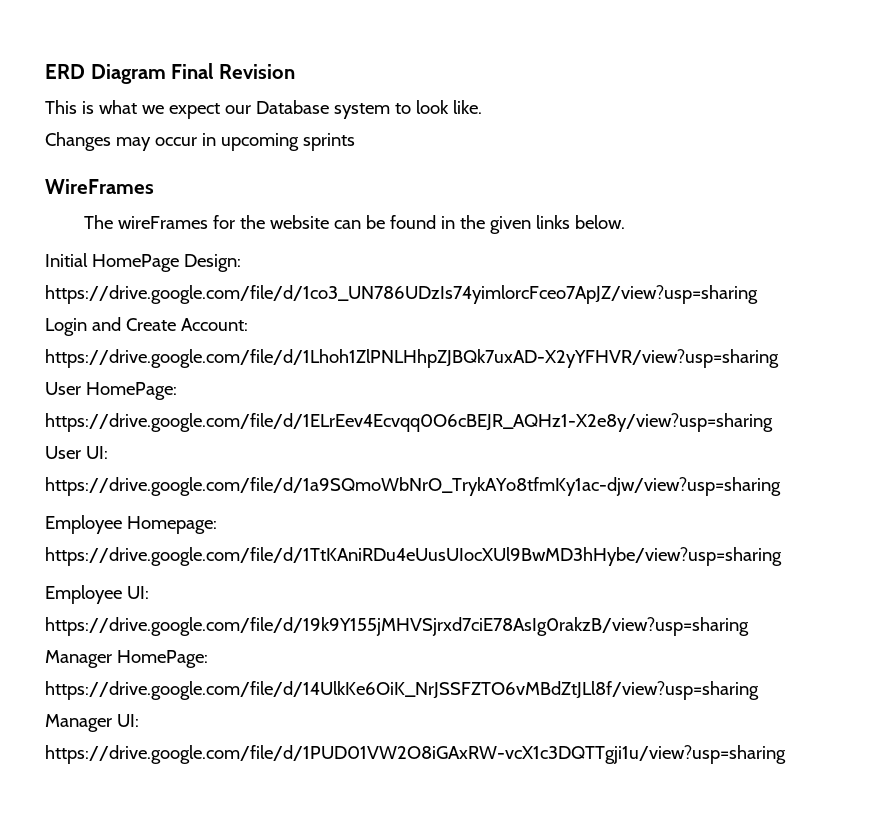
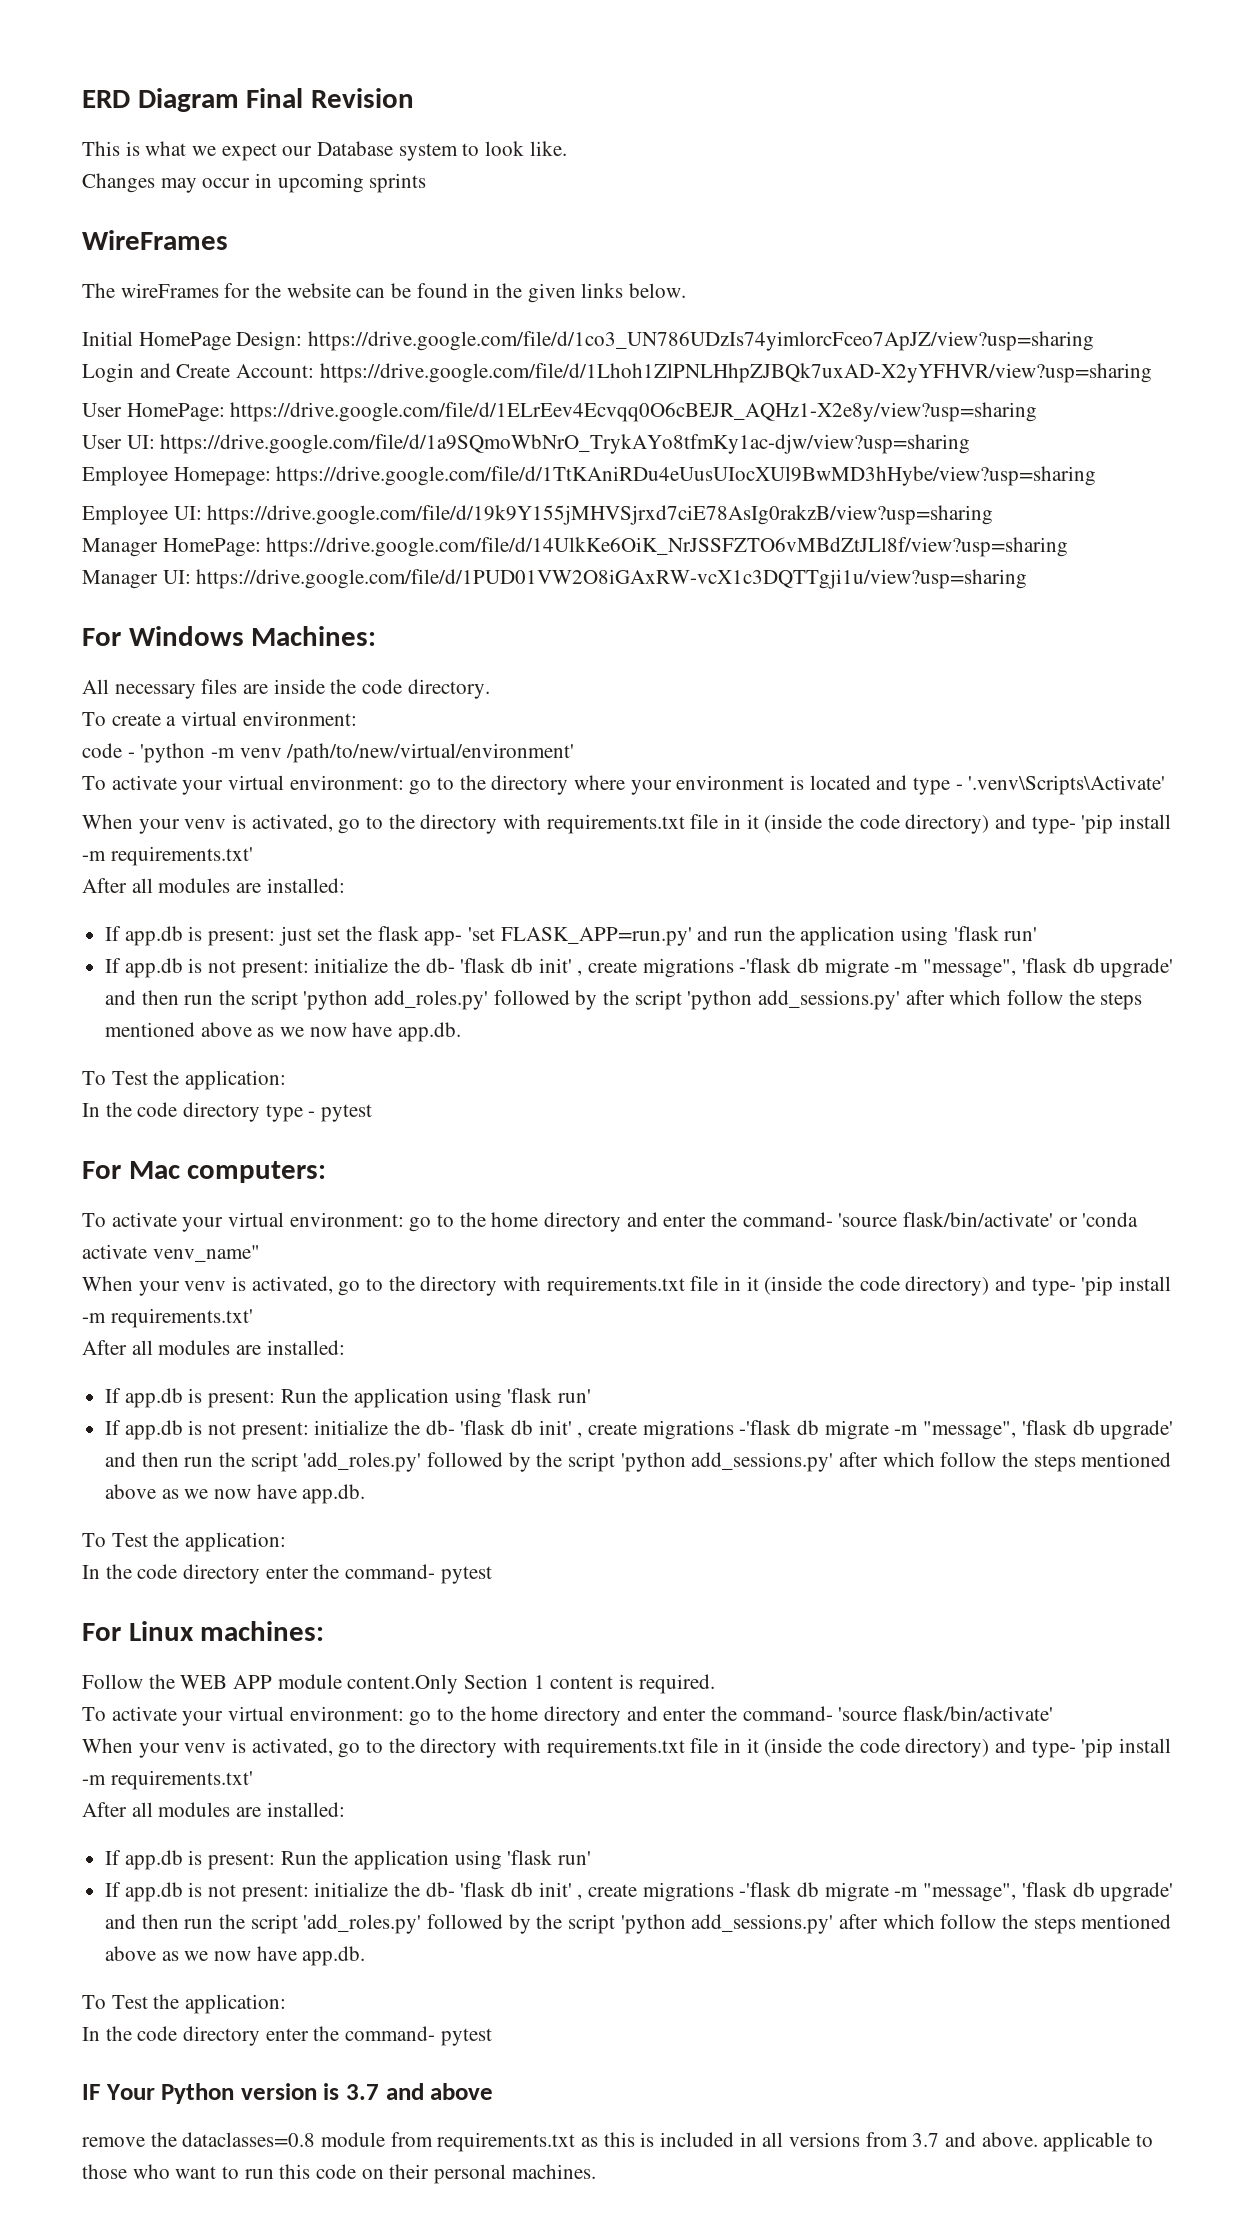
+ For Windows Machines:
+ All necessary files are inside the code directory.
+ To create a virtual environment:
+ code - 'python -m venv /path/to/new/virtual/environment'
+ To activate your virtual environment: go to the directory where your environment is located and type - '.venv\Scripts\Activate'
+ When your venv is activated, go to the directory with requirements.txt file in it (inside the code directory) and type- 'pip install -m requirements.txt'
+ After all modules are installed:
+ If app.db is present: just set the flask app- 'set FLASK_APP=run.py' and run the application using 'flask run'
+ If app.db is not present: initialize the db- 'flask db init' , create migrations -'flask db migrate -m "message", 'flask db upgrade' and then run the script 'python add_roles.py' followed by the script 'python add_sessions.py' after which follow the steps mentioned above as we now have app.db.
+ To Test the application:
+ In the code directory type - pytest
+ For Mac computers:
+ To activate your virtual environment: go to the home directory and enter the command- 'source flask/bin/activate' or 'conda activate venv_name"
+ When your venv is activated, go to the directory with requirements.txt file in it (inside the code directory) and type- 'pip install -m requirements.txt'
+ After all modules are installed:
+ If app.db is present: Run the application using 'flask run'
+ If app.db is not present: initialize the db- 'flask db init' , create migrations -'flask db migrate -m "message", 'flask db upgrade' and then run the script 'add_roles.py' followed by the script 'python add_sessions.py' after which follow the steps mentioned above as we now have app.db.
+ To Test the application:
+ In the code directory enter the command- pytest
+ For Linux machines:
+ Follow the WEB APP module content.Only Section 1 content is required.
+ To activate your virtual environment: go to the home directory and enter the command- 'source flask/bin/activate'
+ When your venv is activated, go to the directory with requirements.txt file in it (inside the code directory) and type- 'pip install -m requirements.txt'
+ After all modules are installed:
+ If app.db is present: Run the application using 'flask run'
+ If app.db is not present: initialize the db- 'flask db init' , create migrations -'flask db migrate -m "message", 'flask db upgrade' and then run the script 'add_roles.py' followed by the script 'python add_sessions.py' after which follow the steps mentioned above as we now have app.db.
+ To Test the application:
+ In the code directory enter the command- pytest
+ IF Your Python version is 3.7 and above
+ remove the dataclasses=0.8 module from requirements.txt as this is included in all versions from 3.7 and above. applicable to those who want to run this code on their personal machines.

